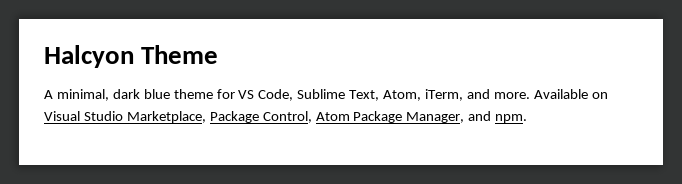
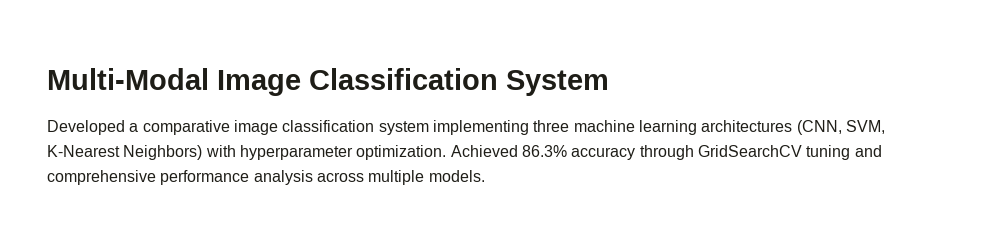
- Halcyon Theme
- A minimal, dark blue theme for VS Code, Sublime Text, Atom, iTerm, and more. Available on Visual Studio Marketplace, Package Control, Atom Package Manager, and npm.
+ Multi-Modal Image Classification System
+ Developed a comparative image classification system implementing three machine learning architectures (CNN, SVM, K-Nearest Neighbors) with hyperparameter optimization. Achieved 86.3% accuracy through GridSearchCV tuning and comprehensive performance analysis across multiple models.

